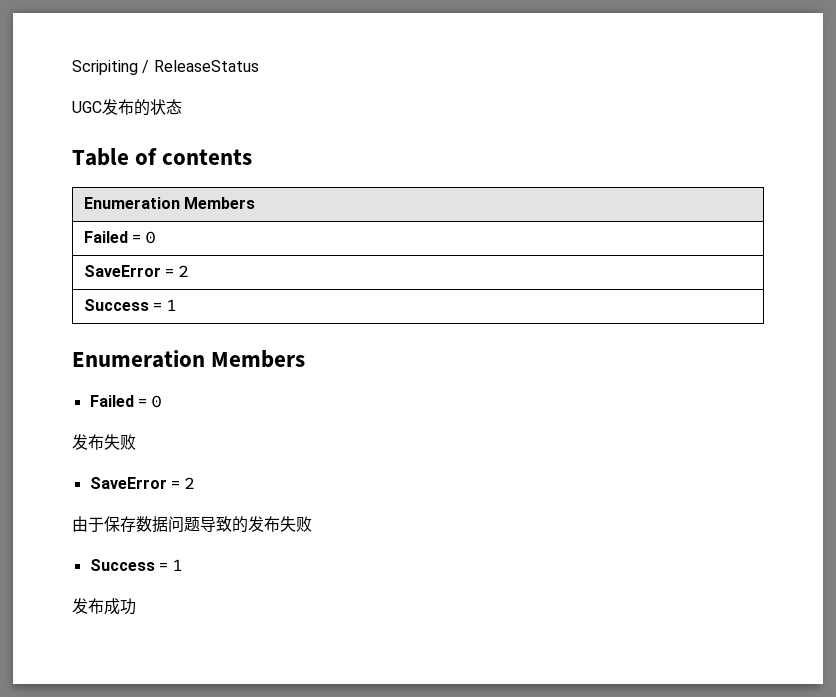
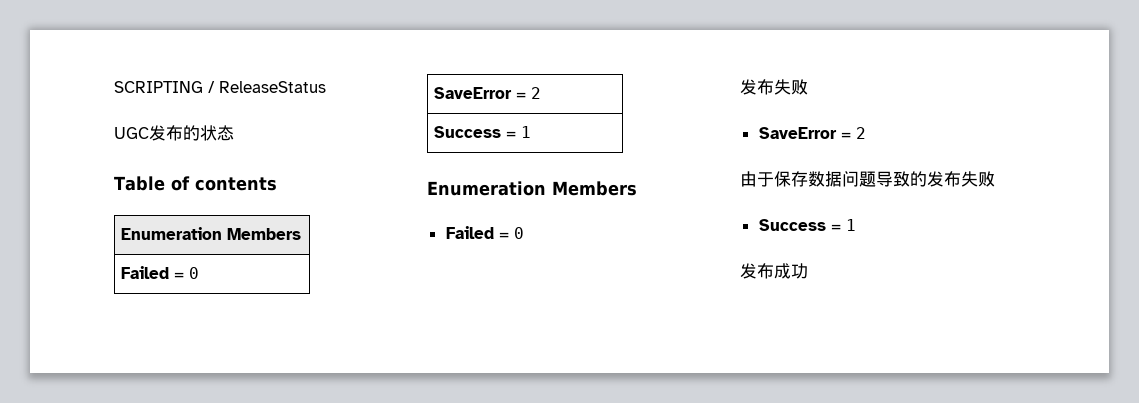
- Scripiting / ReleaseStatus
+ SCRIPTING / ReleaseStatus

